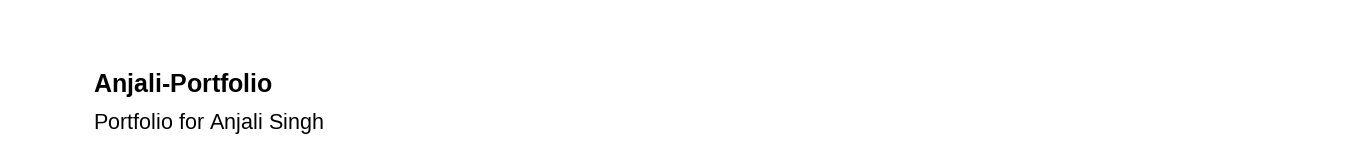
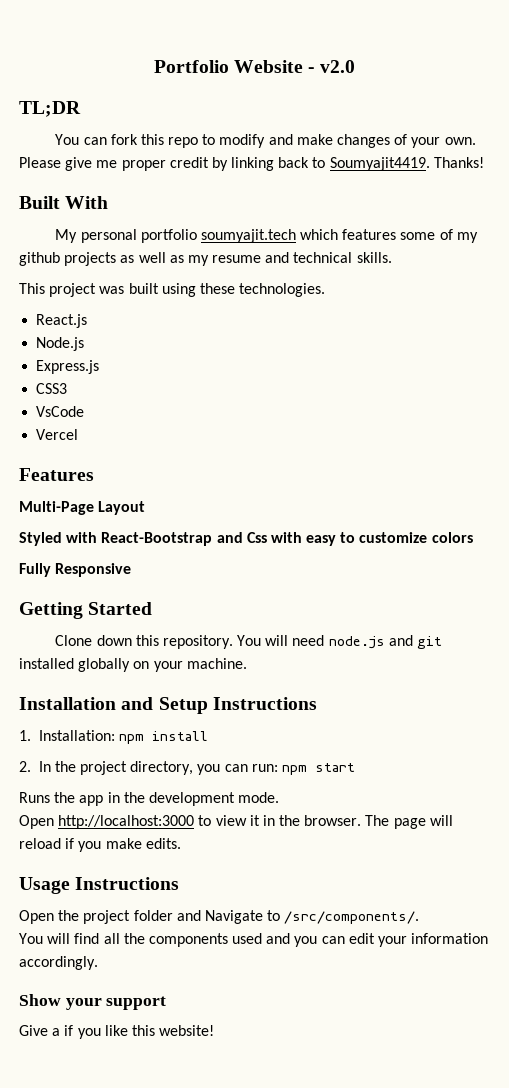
- Anjali-Portfolio
- Portfolio for Anjali Singh
+ Portfolio Website - v2.0
+ TL;DR
+ You can fork this repo to modify and make changes of your own. Please give me proper credit by linking back to Soumyajit4419. Thanks!
+ Built With
+ My personal portfolio soumyajit.tech which features some of my github projects as well as my resume and technical skills.
+ This project was built using these technologies.
+ React.js
+ Node.js
+ Express.js
+ CSS3
+ VsCode
+ Vercel
+ Features
+ Multi-Page Layout
+ Styled with React-Bootstrap and Css with easy to customize colors
+ Fully Responsive
+ Getting Started
+ Clone down this repository. You will need node.js and git installed globally on your machine.
+ Installation and Setup Instructions
+ 1. Installation: npm install
+ 2. In the project directory, you can run: npm start
+ Runs the app in the development mode.
+ Open http://localhost:3000 to view it in the browser. The page will reload if you make edits.
+ Usage Instructions
+ Open the project folder and Navigate to /src/components/.
+ You will find all the components used and you can edit your information accordingly.
+ Show your support
+ Give a if you like this website!

